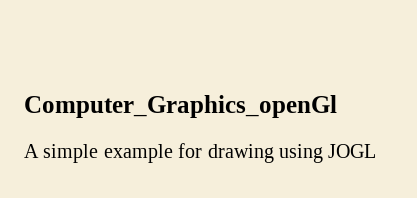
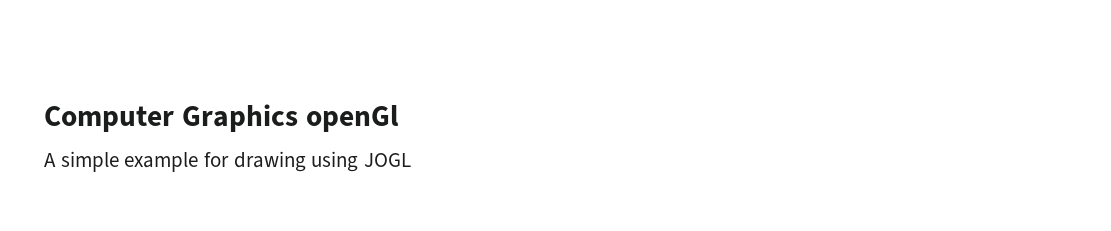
- Computer_Graphics_openGl
+ Computer Graphics openGl

